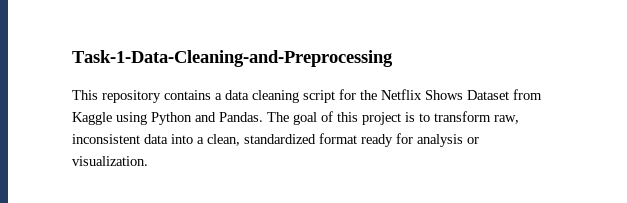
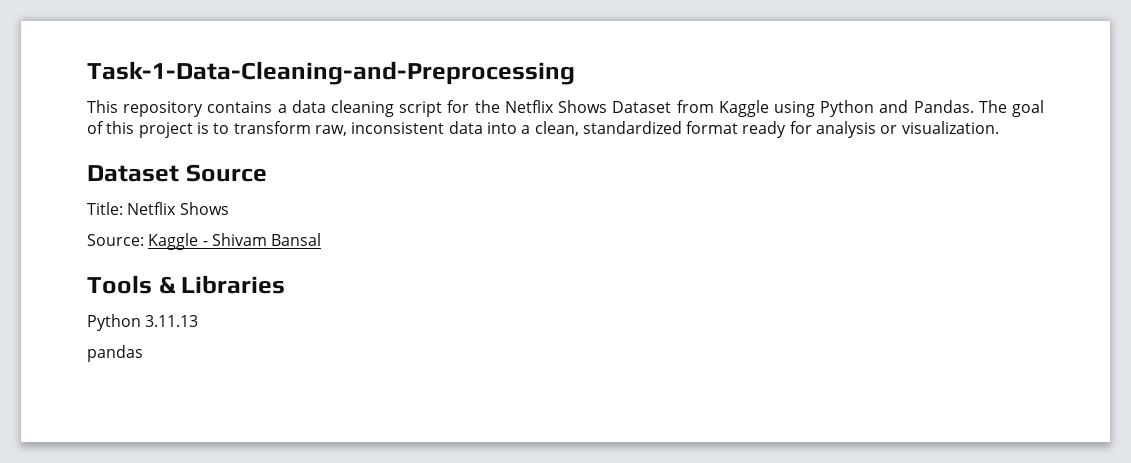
+ Dataset Source
+ Title: Netflix Shows
+ Source: Kaggle - Shivam Bansal
+ Tools & Libraries
+ Python 3.11.13
+ pandas

